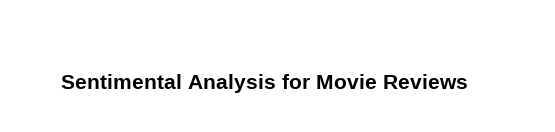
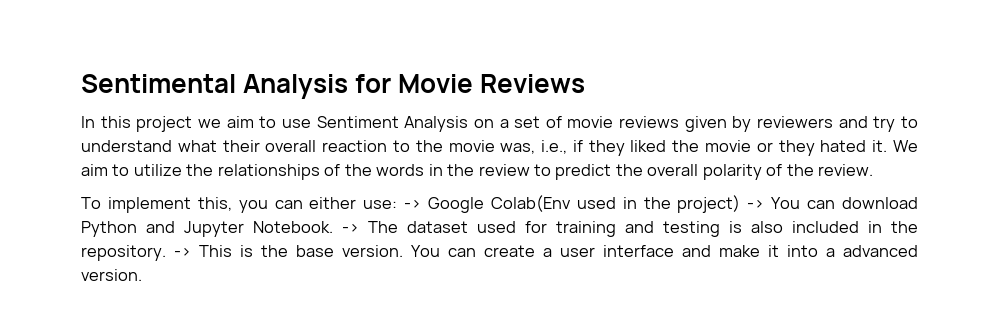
+ In this project we aim to use Sentiment Analysis on a set of movie reviews given by reviewers and try to understand what their overall reaction to the movie was, i.e., if they liked the movie or they hated it. We aim to utilize the relationships of the words in the review to predict the overall polarity of the review.
+ To implement this, you can either use: -> Google Colab(Env used in the project) -> You can download Python and Jupyter Notebook. -> The dataset used for training and testing is also included in the repository. -> This is the base version. You can create a user interface and make it into a advanced version.

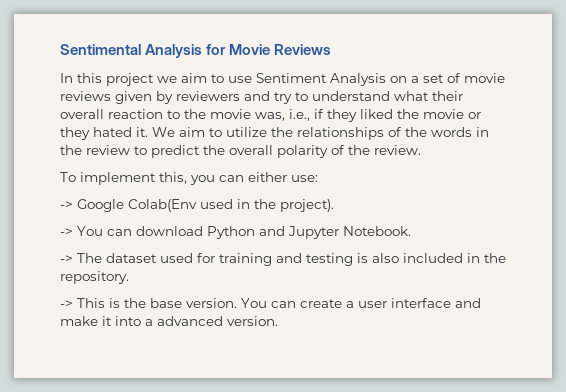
- To implement this, you can either use: -> Google Colab(Env used in the project) -> You can download Python and Jupyter Notebook. -> The dataset used for training and testing is also included in the repository. -> This is the base version.
+ To implement this, you can either use:
+ -> Google Colab(Env used in the project).
+ -> You can download Python and Jupyter Notebook.
+ -> The dataset used for training and testing is also included in the repository.
+ -> This is the base version.

